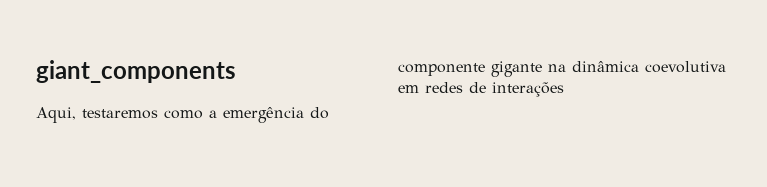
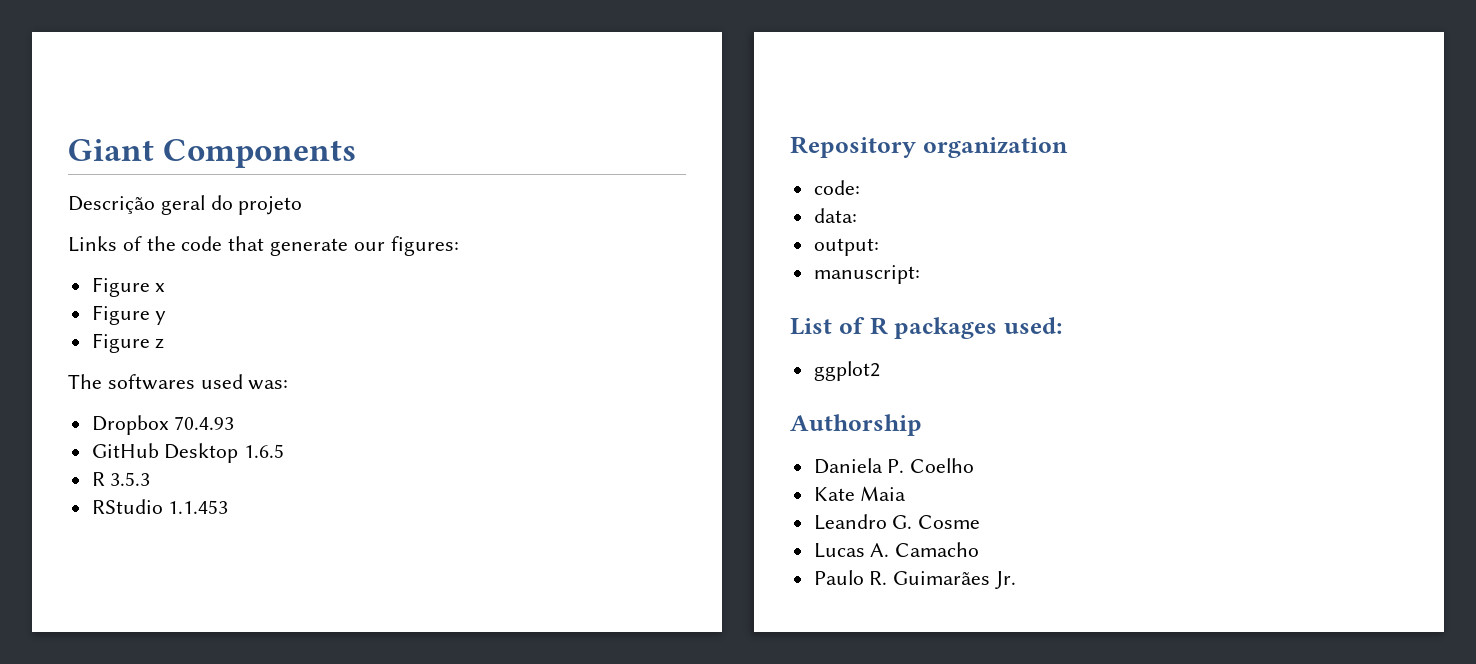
- giant_components
- Aqui, testaremos como a emergência do componente gigante na dinâmica coevolutiva em redes de interações
+ Giant Components
+ Descrição geral do projeto
+ Links of the code that generate our figures:
+ Figure x
+ Figure y
+ Figure z
+ The softwares used was:
+ Dropbox 70.4.93
+ GitHub Desktop 1.6.5
+ R 3.5.3
+ RStudio 1.1.453
+ Repository organization
+ code:
+ data:
+ output:
+ manuscript:
+ List of R packages used:
+ ggplot2
+ Authorship
+ Daniela P. Coelho
+ Kate Maia
+ Leandro G. Cosme
+ Lucas A. Camacho
+ Paulo R. Guimarães Jr.

